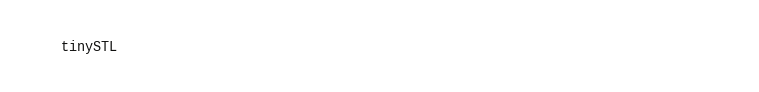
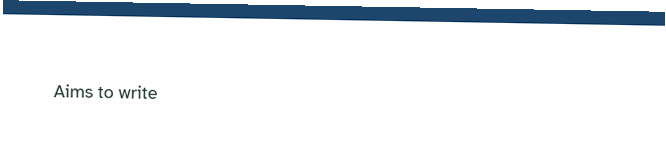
- tinySTL
+ Aims to write

